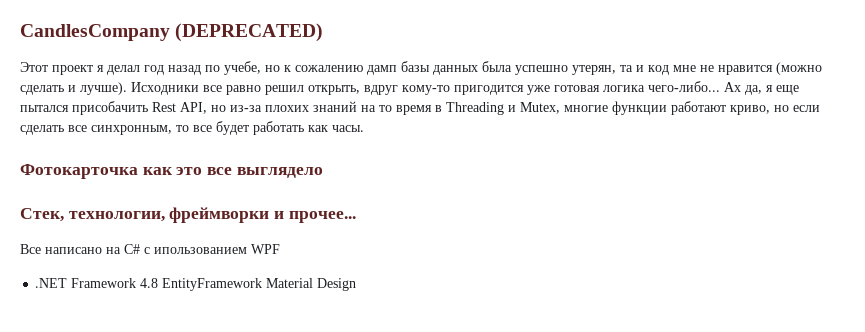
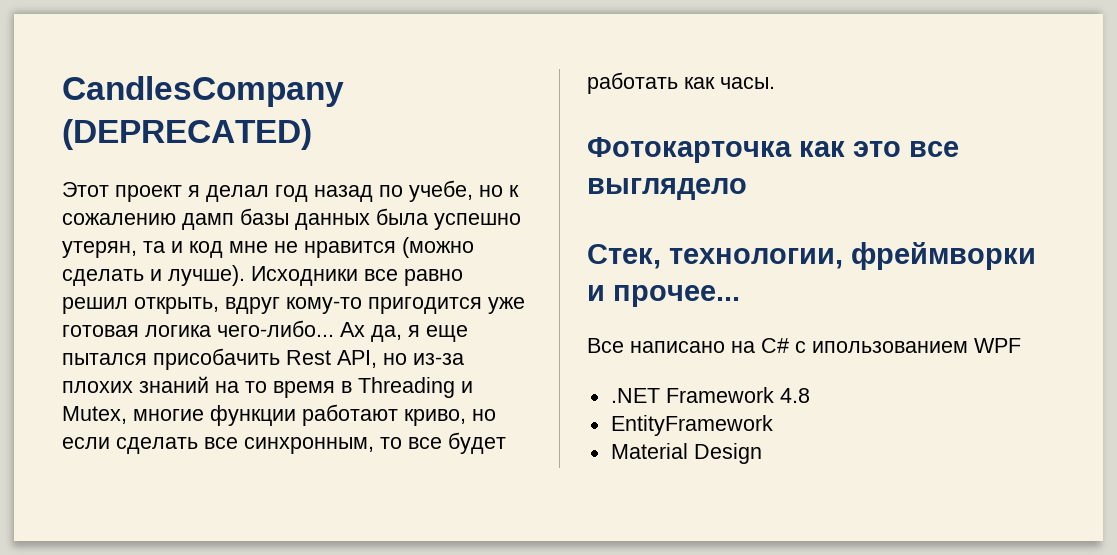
- .NET Framework 4.8 EntityFramework Material Design
+ .NET Framework 4.8
+ EntityFramework
+ Material Design

